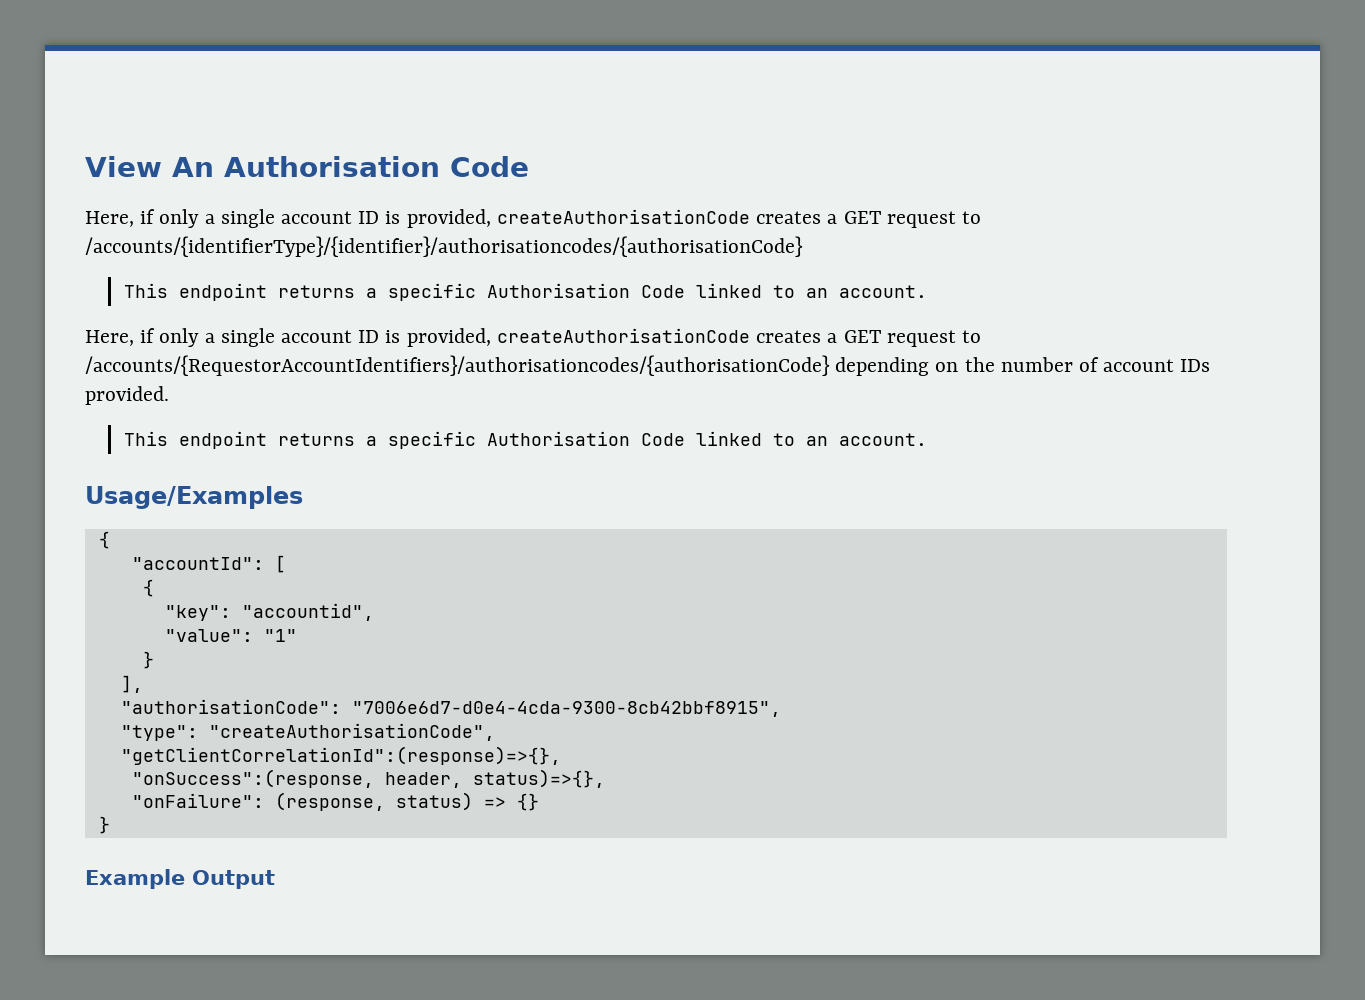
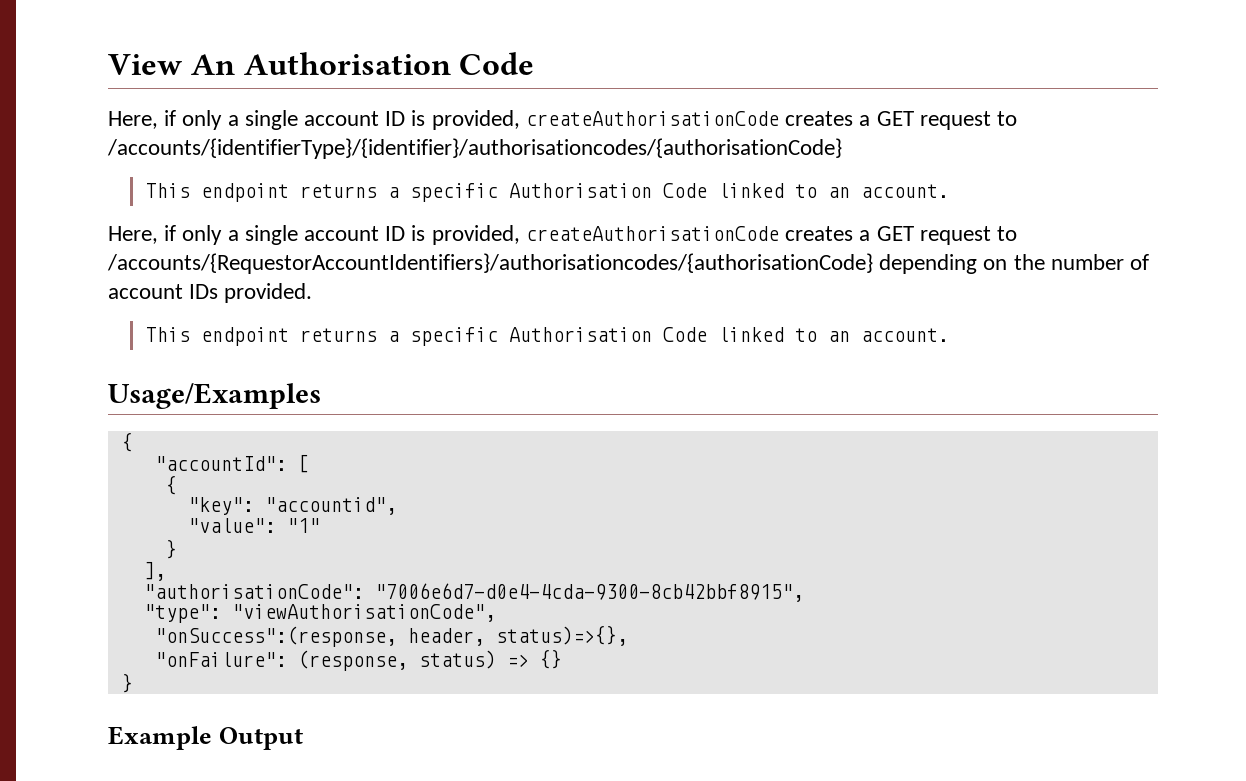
- "type": "createAuthorisationCode",
- "getClientCorrelationId":(response)=>{},
+ "type": "viewAuthorisationCode",

